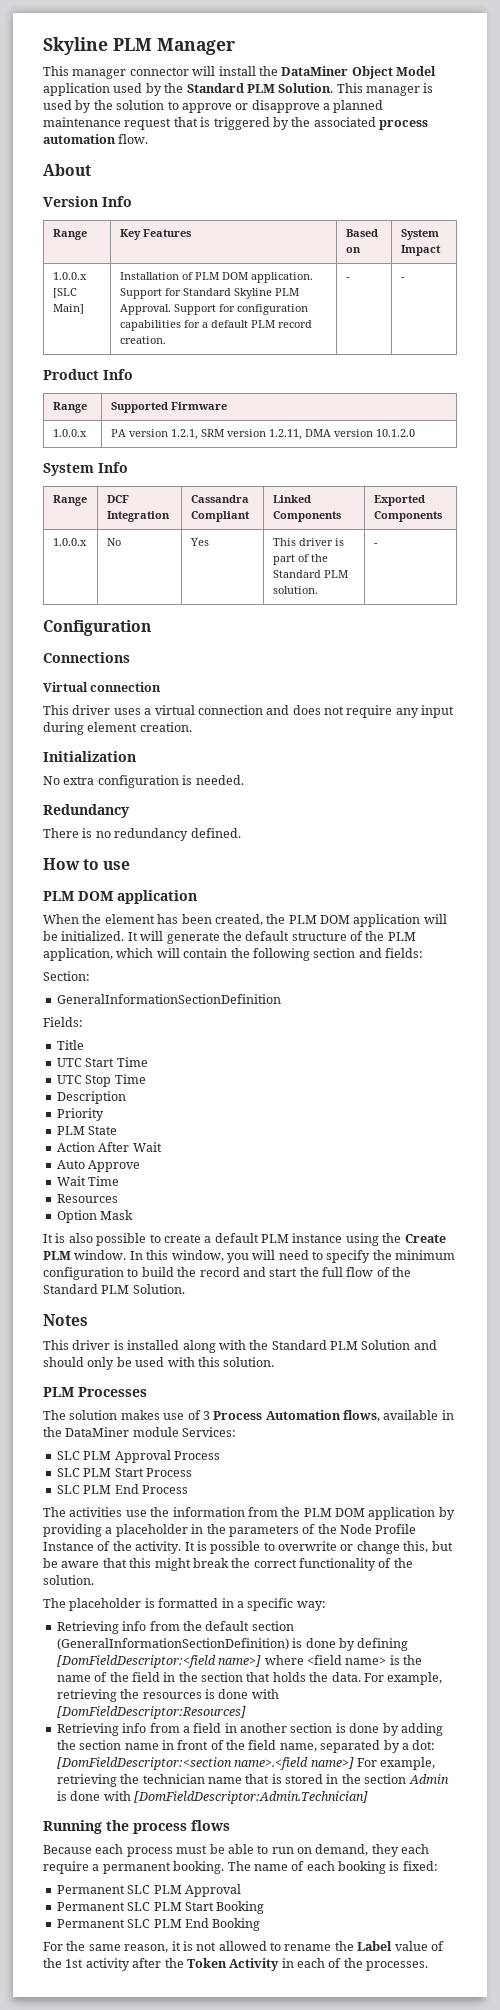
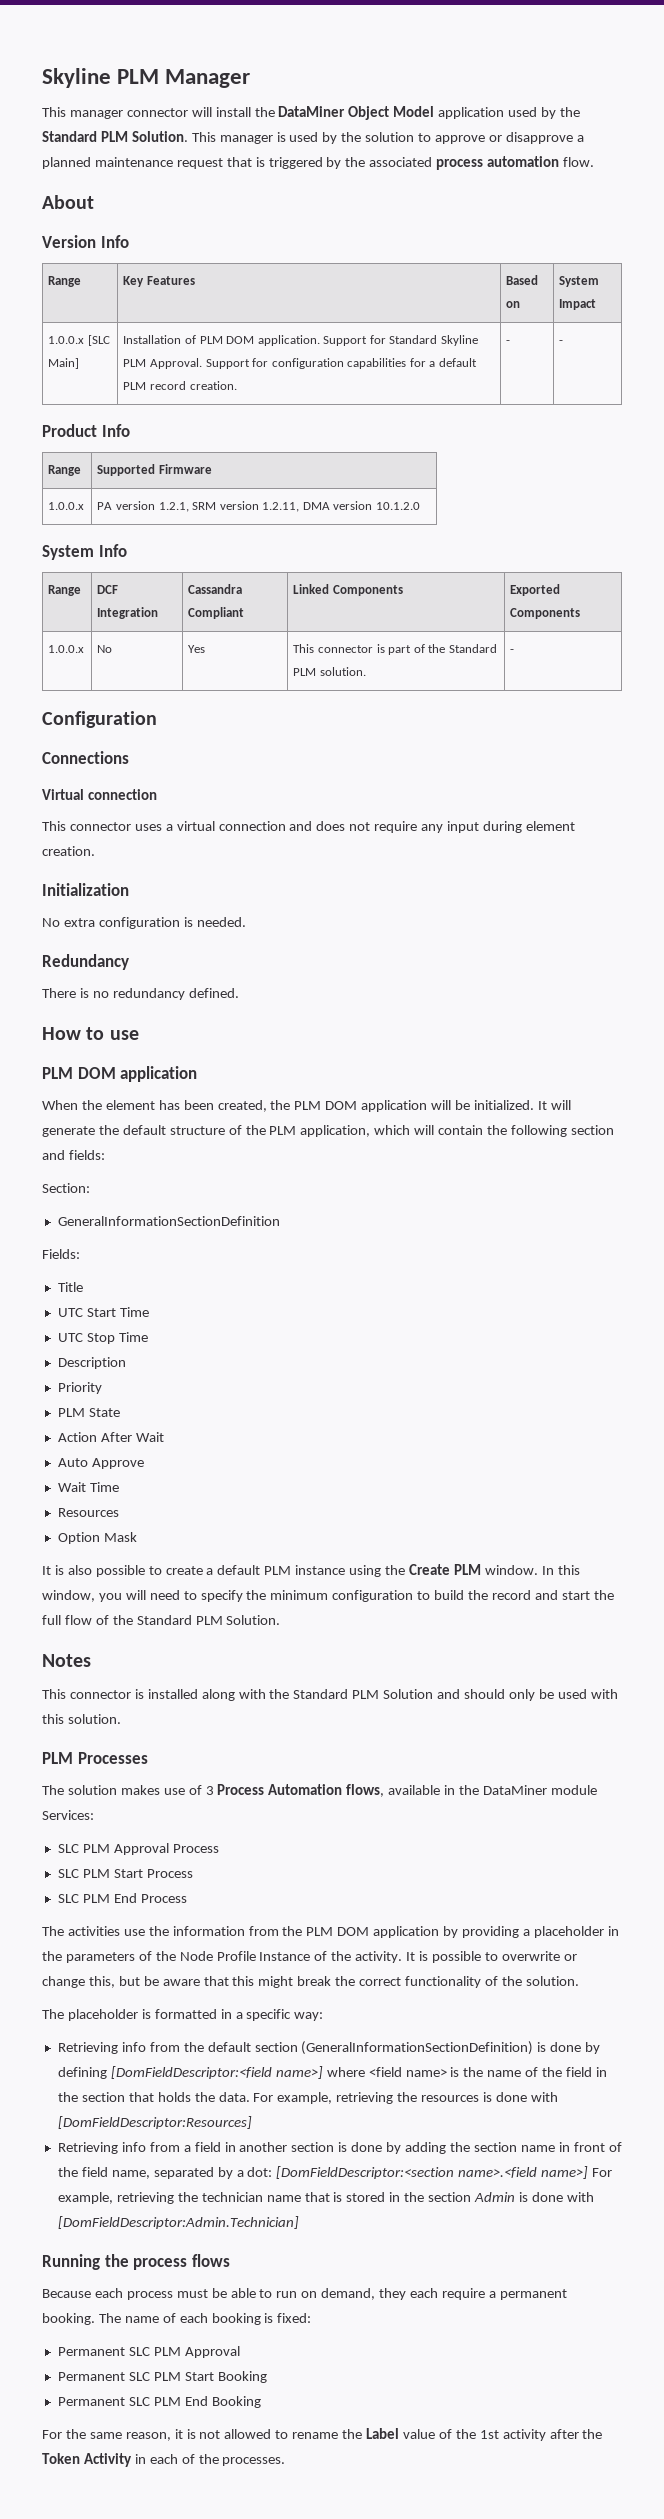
- 1.0.0.x | No | Yes | This driver is part of the Standard PLM solution. | -
+ 1.0.0.x | No | Yes | This connector is part of the Standard PLM solution. | -
- This driver uses a virtual connection and does not require any input during element creation.
+ This connector uses a virtual connection and does not require any input during element creation.
- This driver is installed along with the Standard PLM Solution and should only be used with this solution.
+ This connector is installed along with the Standard PLM Solution and should only be used with this solution.

